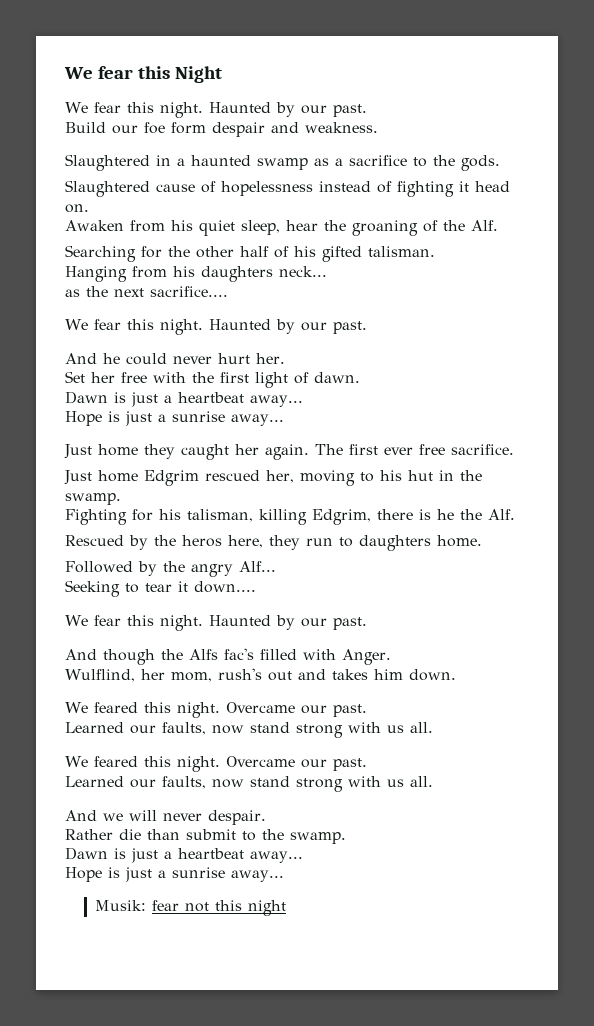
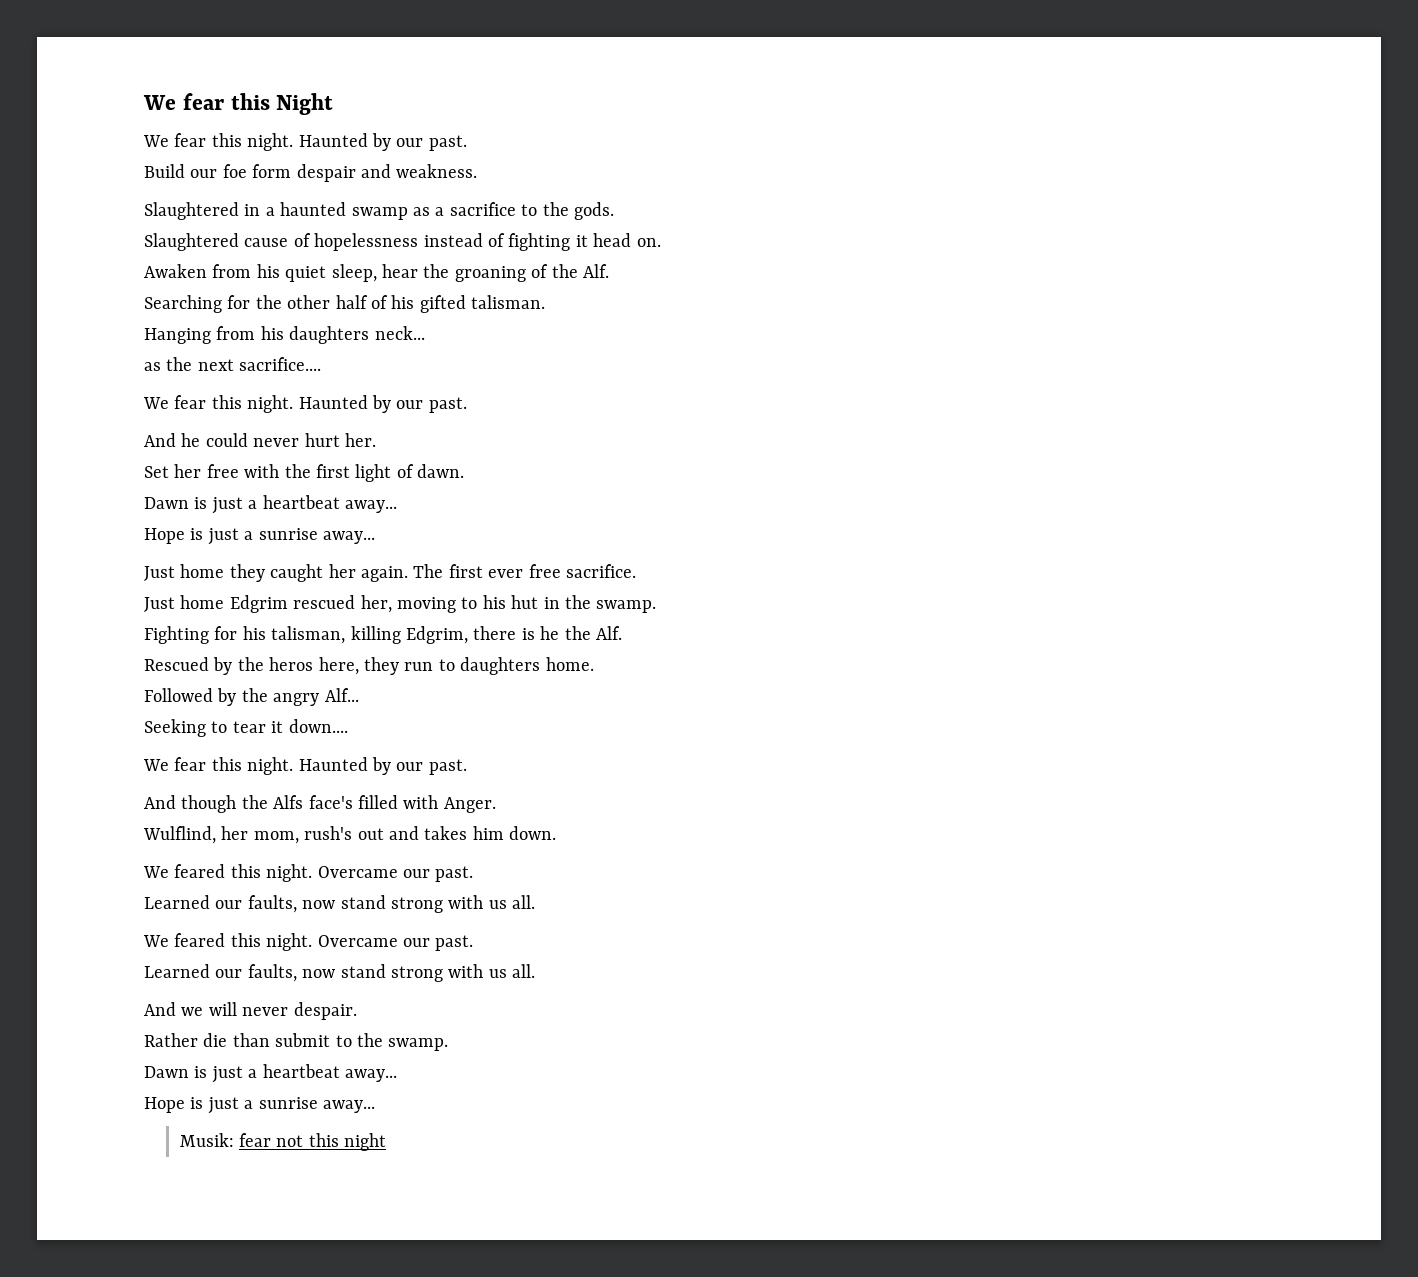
- And though the Alfs fac's filled with Anger.
+ And though the Alfs face's filled with Anger.

